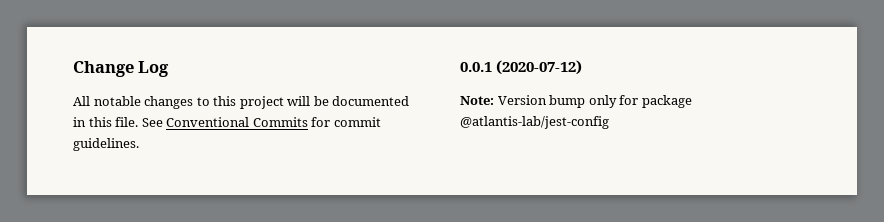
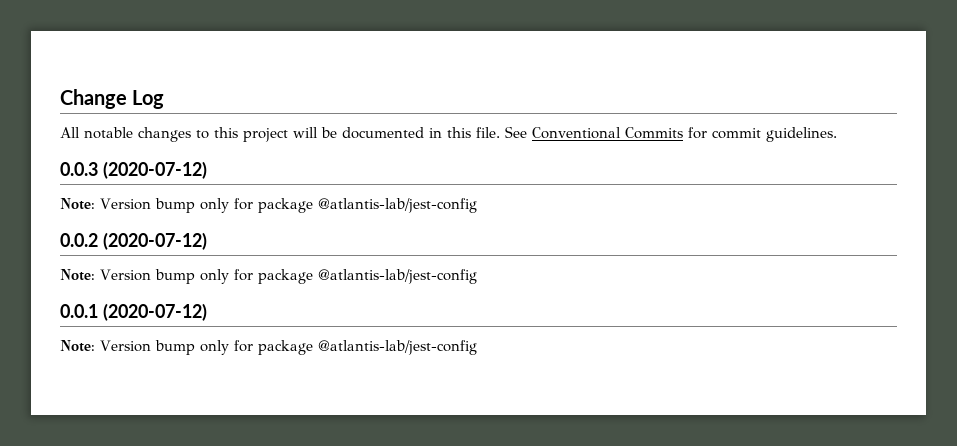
+ 0.0.3 (2020-07-12)
+ Note: Version bump only for package @atlantis-lab/jest-config
+ 0.0.2 (2020-07-12)
+ Note: Version bump only for package @atlantis-lab/jest-config

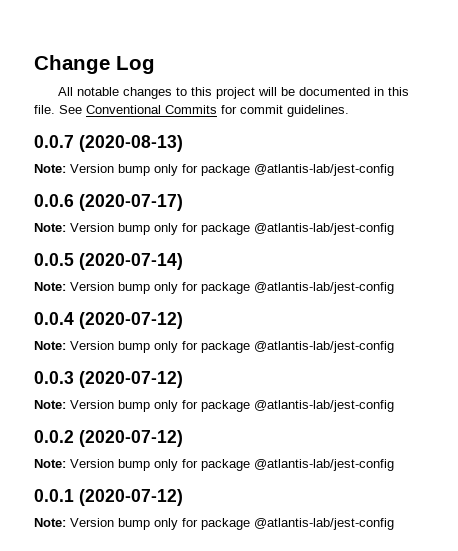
+ 0.0.7 (2020-08-13)
+ Note: Version bump only for package @atlantis-lab/jest-config
+ 0.0.6 (2020-07-17)
+ Note: Version bump only for package @atlantis-lab/jest-config
+ 0.0.5 (2020-07-14)
+ Note: Version bump only for package @atlantis-lab/jest-config
+ 0.0.4 (2020-07-12)
+ Note: Version bump only for package @atlantis-lab/jest-config

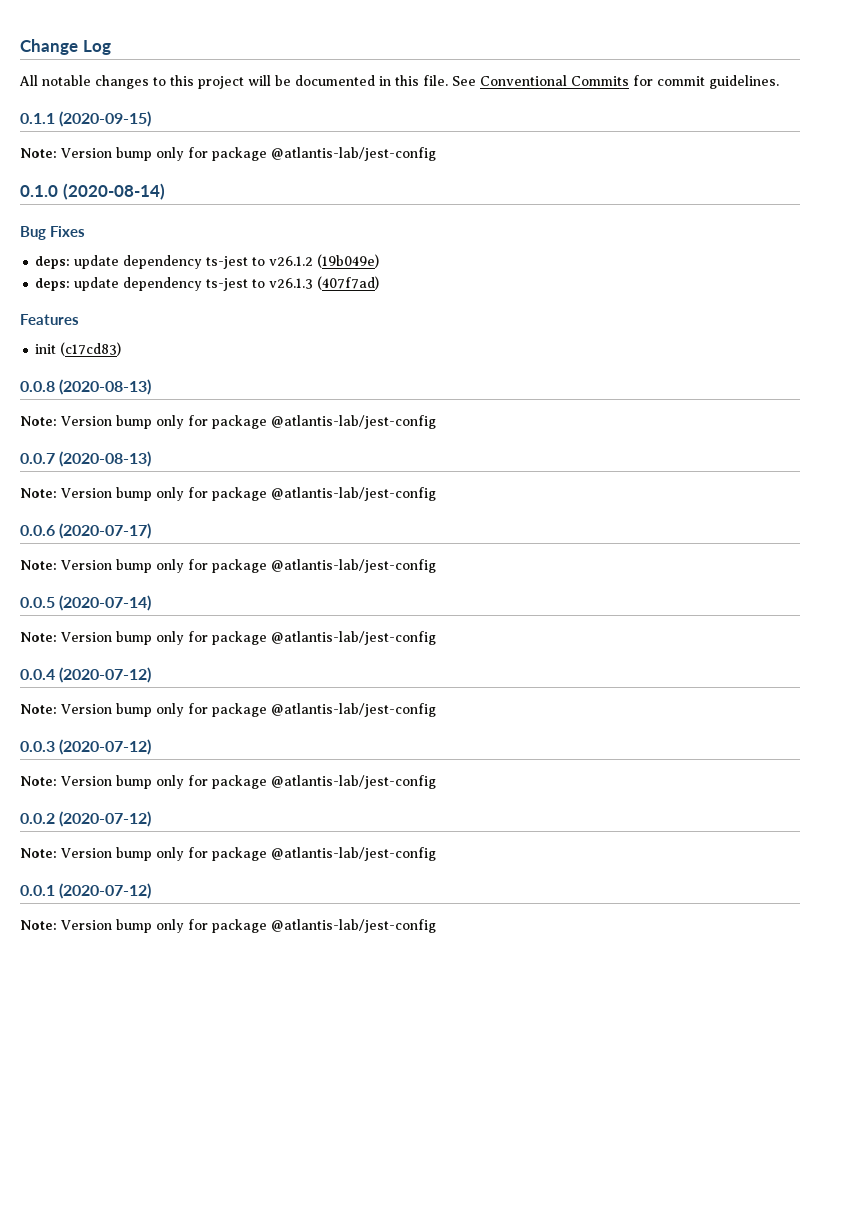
+ 0.1.1 (2020-09-15)
+ Note: Version bump only for package @atlantis-lab/jest-config
+ 0.1.0 (2020-08-14)
+ Bug Fixes
+ deps: update dependency ts-jest to v26.1.2 (19b049e)
+ deps: update dependency ts-jest to v26.1.3 (407f7ad)
+ Features
+ init (c17cd83)
+ 0.0.8 (2020-08-13)
+ Note: Version bump only for package @atlantis-lab/jest-config

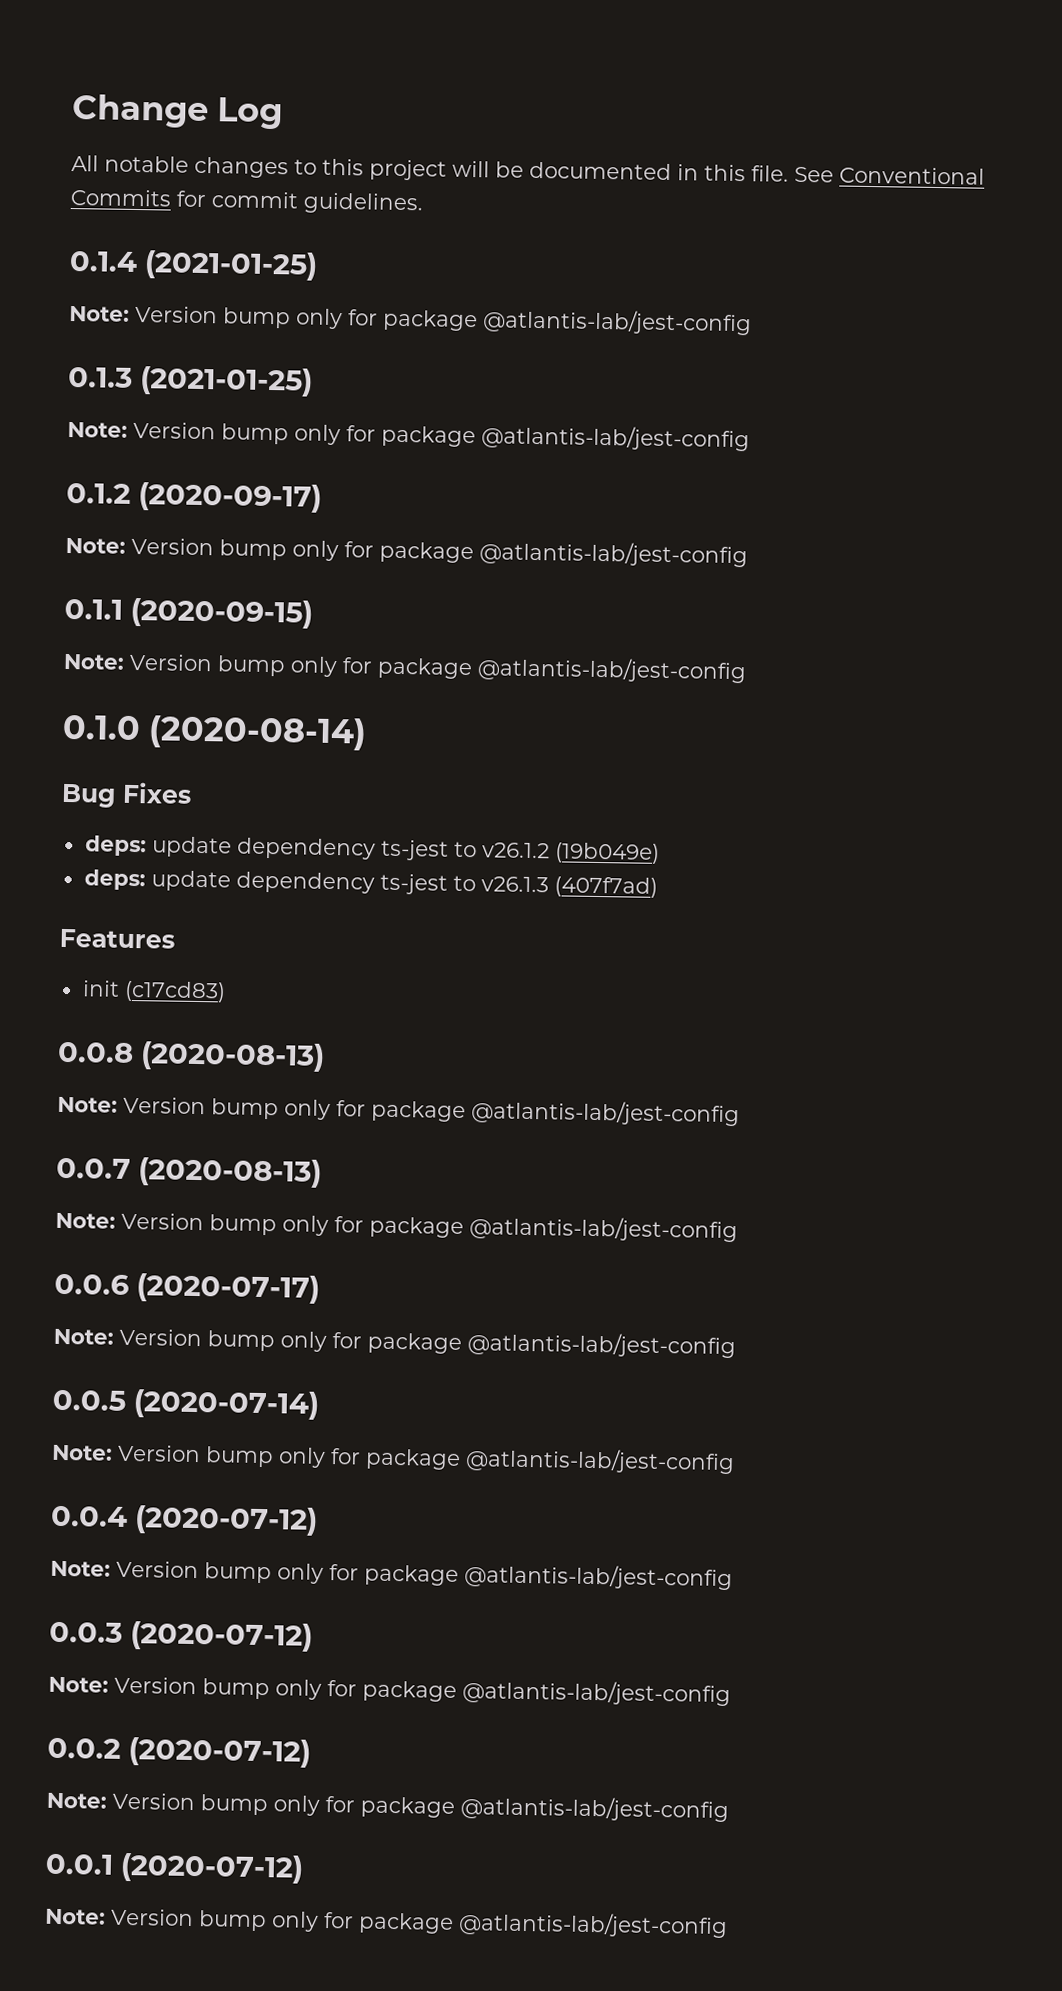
+ 0.1.4 (2021-01-25)
+ Note: Version bump only for package @atlantis-lab/jest-config
+ 0.1.3 (2021-01-25)
+ Note: Version bump only for package @atlantis-lab/jest-config
+ 0.1.2 (2020-09-17)
+ Note: Version bump only for package @atlantis-lab/jest-config

